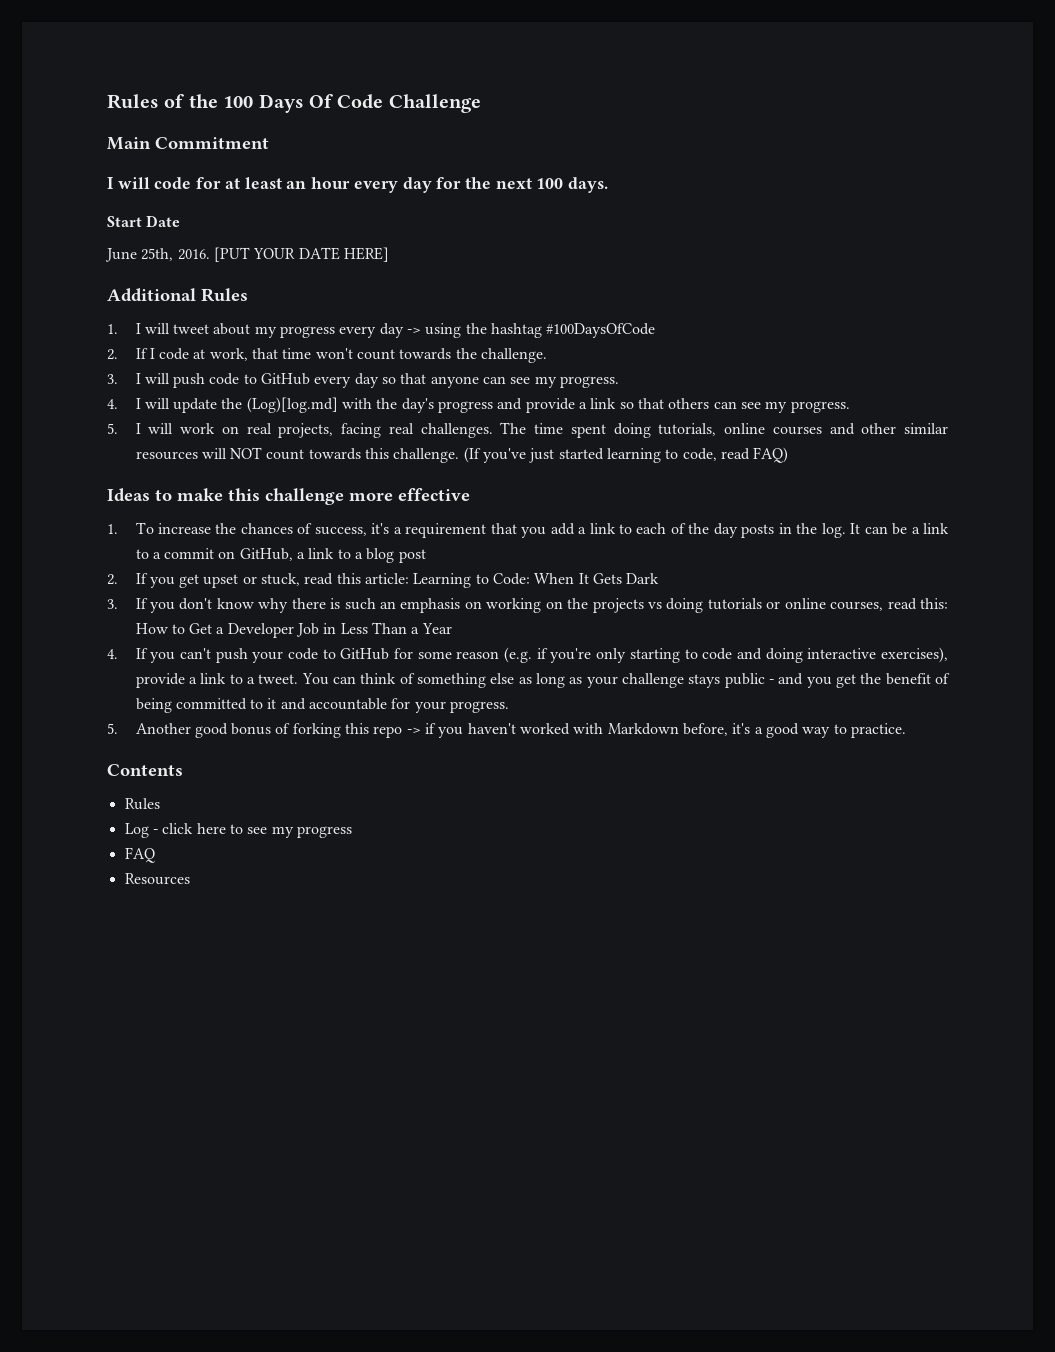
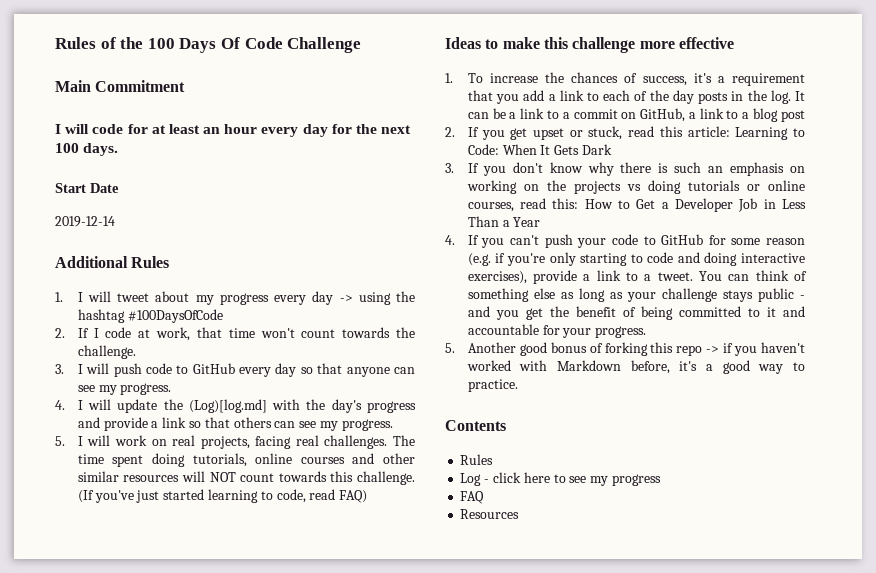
- June 25th, 2016. [PUT YOUR DATE HERE]
+ 2019-12-14

